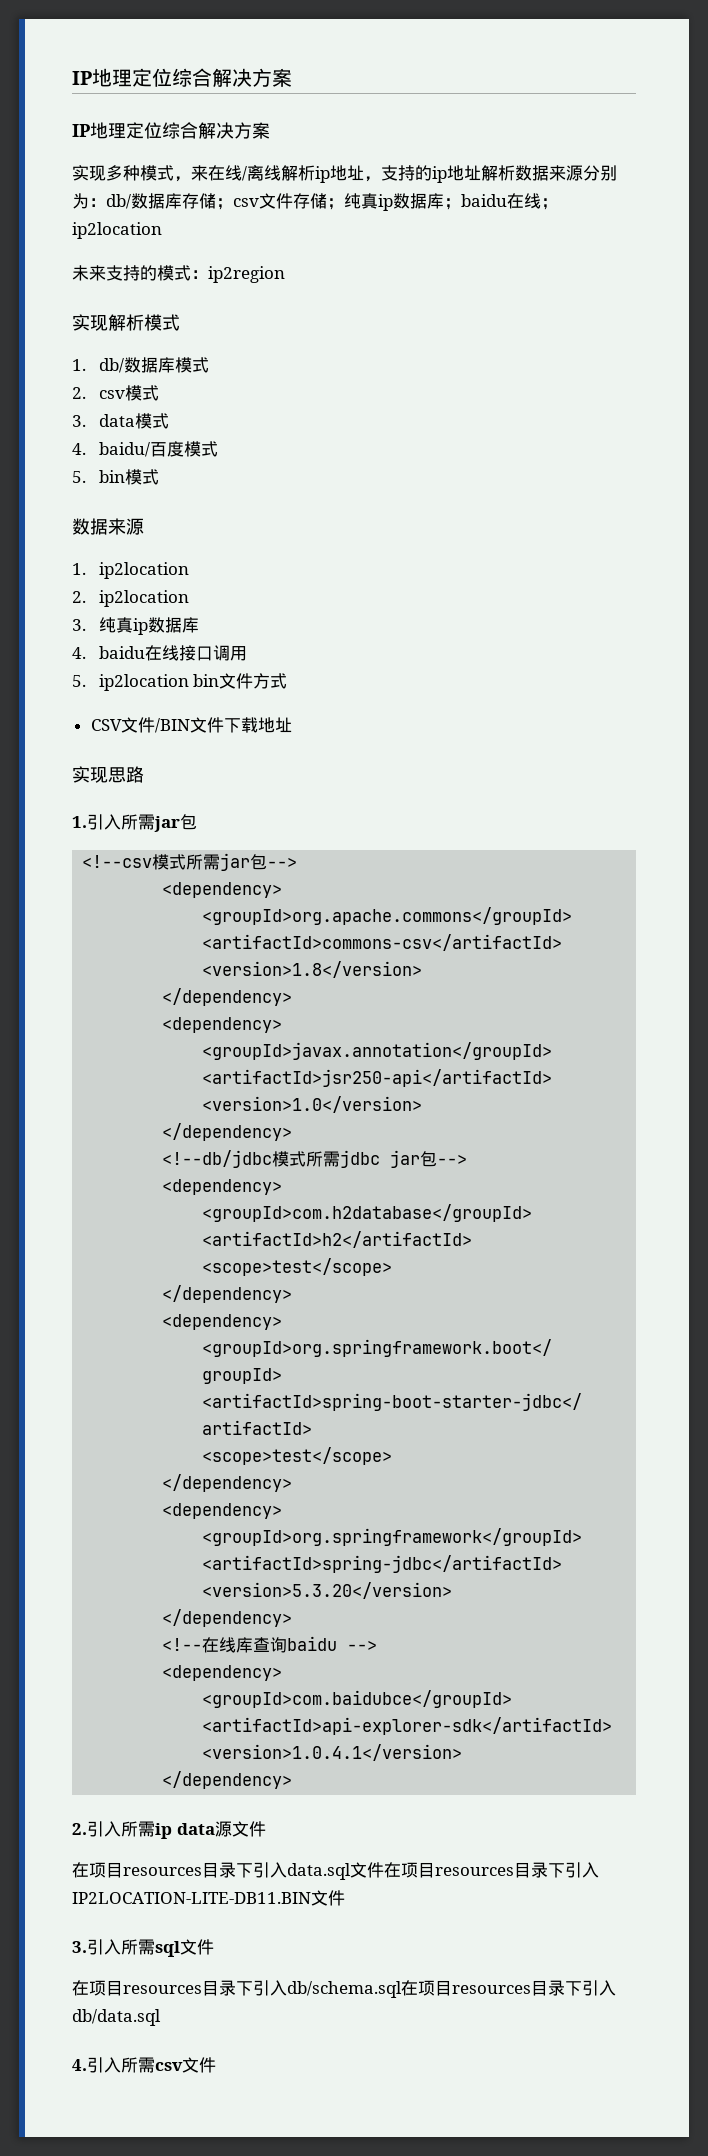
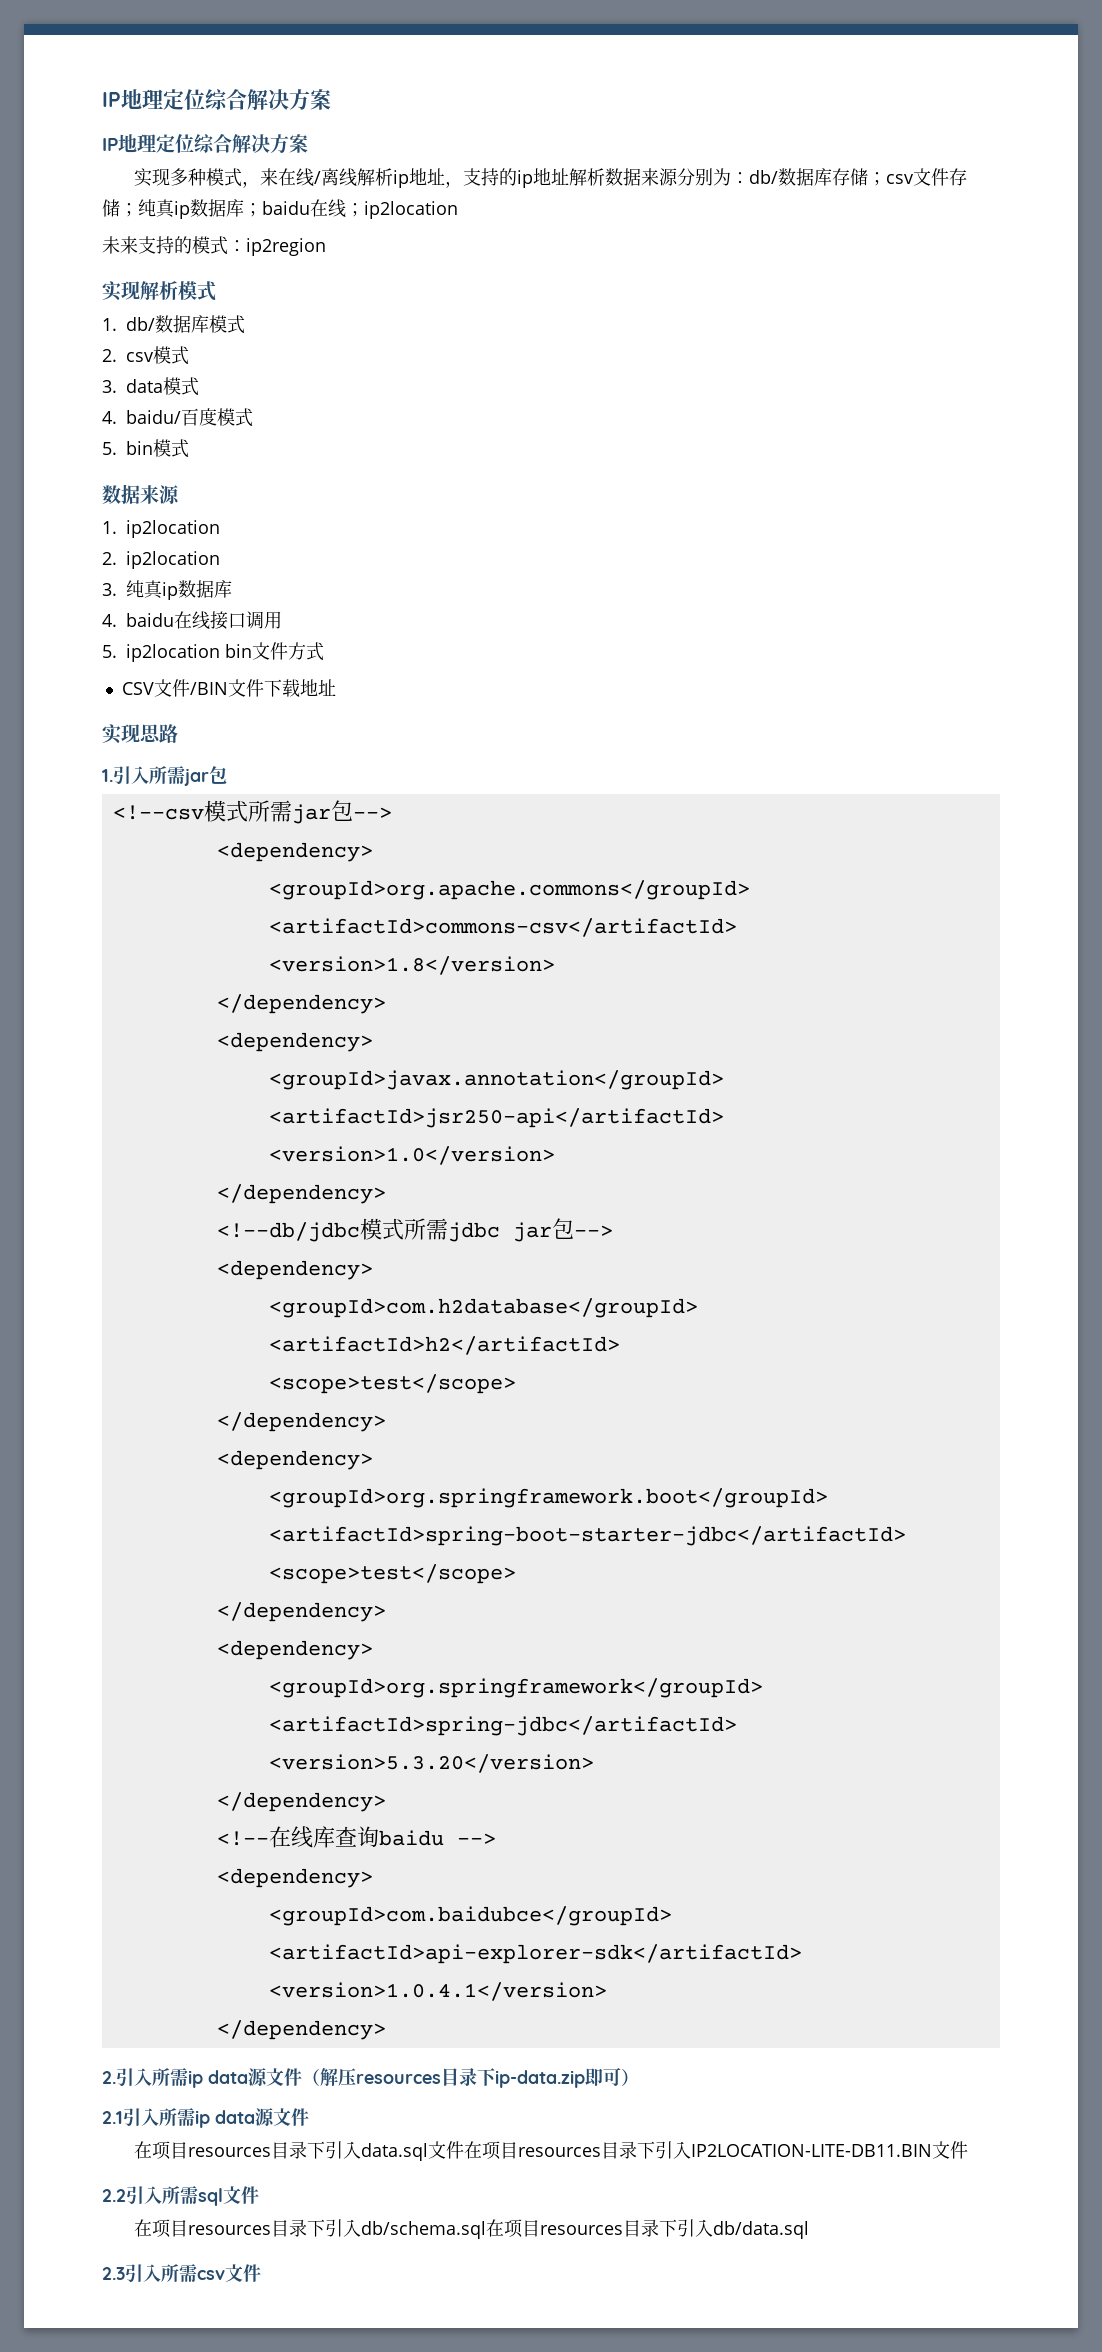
- 2.引入所需ip data源文件
+ 2.引入所需ip data源文件（解压resources目录下ip-data.zip即可）
+ 2.1引入所需ip data源文件
- 3.引入所需sql文件
+ 2.2引入所需sql文件
- 4.引入所需csv文件
+ 2.3引入所需csv文件

